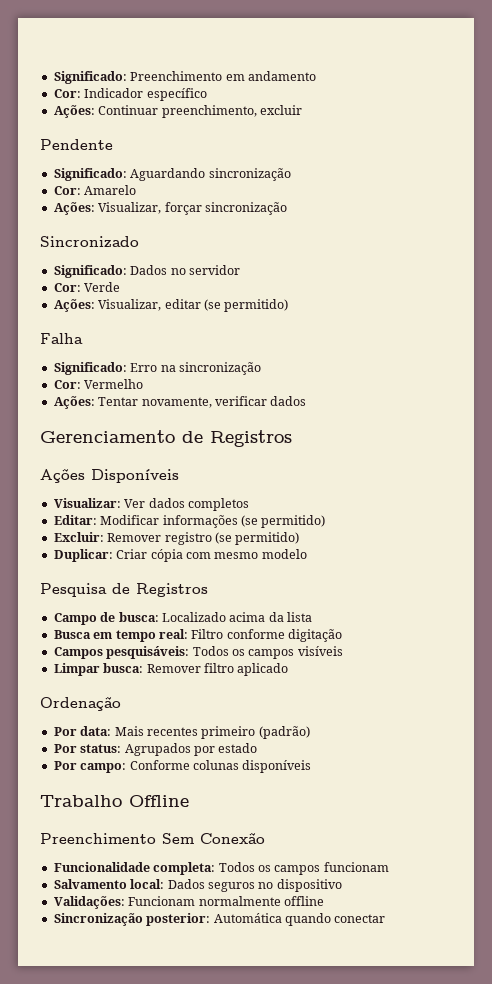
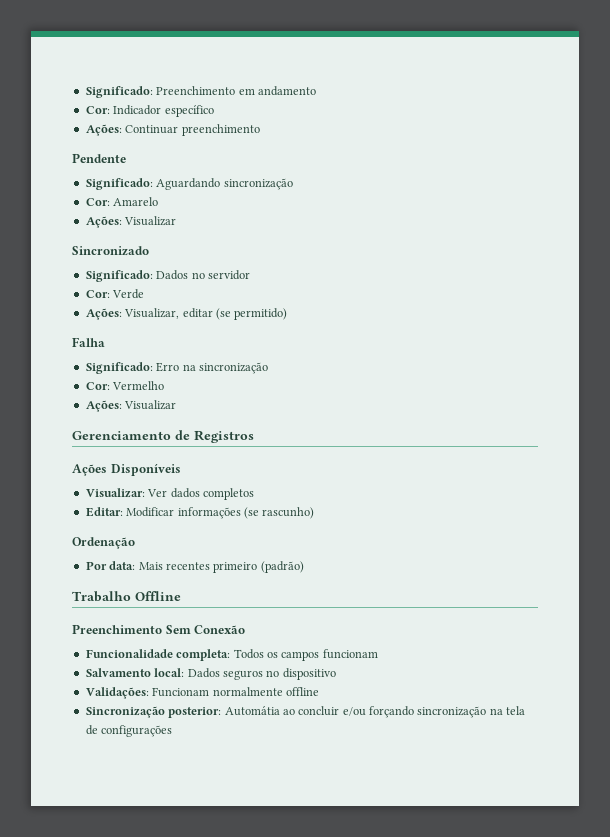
- Ações: Continuar preenchimento, excluir
+ Ações: Continuar preenchimento
  Cor: Amarelo
- Ações: Visualizar, forçar sincronização
+ Ações: Visualizar
  Cor: Vermelho
- Ações: Tentar novamente, verificar dados
+ Ações: Visualizar
- Editar: Modificar informações (se permitido)
- Excluir: Remover registro (se permitido)
- Duplicar: Criar cópia com mesmo modelo
- Pesquisa de Registros
- Campo de busca: Localizado acima da lista
- Busca em tempo real: Filtro conforme digitação
- Campos pesquisáveis: Todos os campos visíveis
- Limpar busca: Remover filtro aplicado
+ Editar: Modificar informações (se rascunho)
- Por status: Agrupados por estado
- Por campo: Conforme colunas disponíveis
- Sincronização posterior: Automática quando conectar
+ Sincronização posterior: Automátia ao concluir e/ou forçando sincronização na tela de configurações

